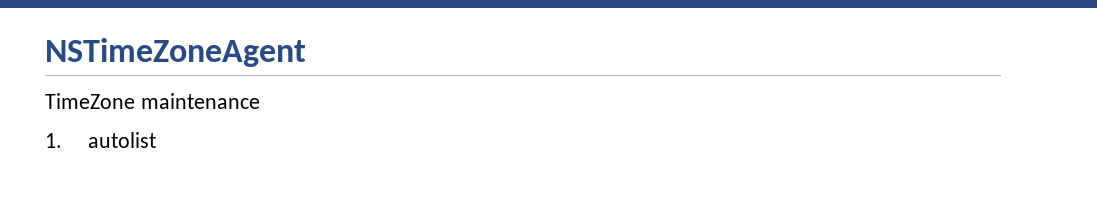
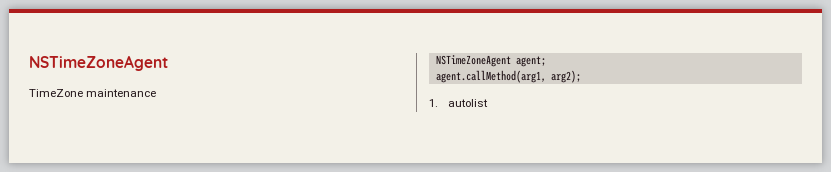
+ NSTimeZoneAgent agent;
+ agent.callMethod(arg1, arg2);

